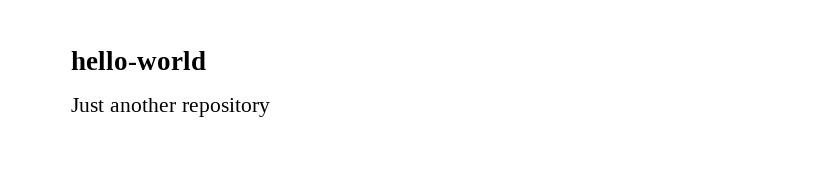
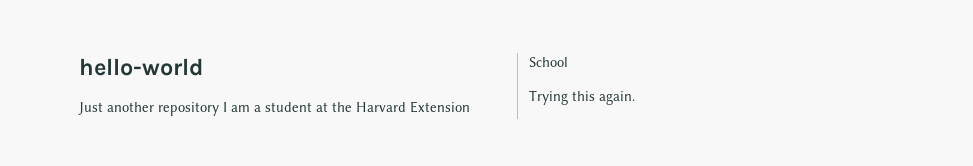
- Just another repository
+ Just another repository I am a student at the Harvard Extension School
+ Trying this again.

